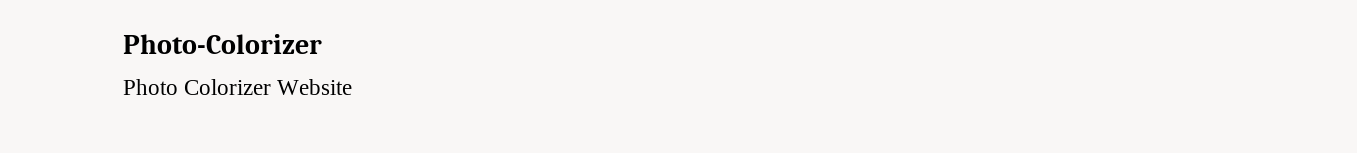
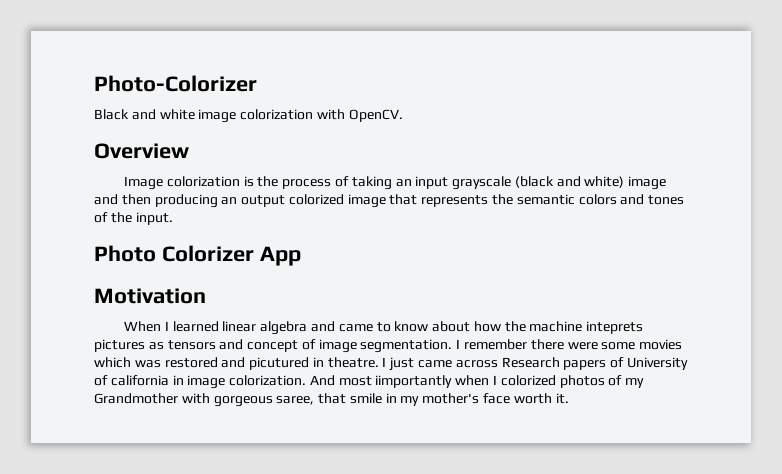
- Photo Colorizer Website
+ Black and white image colorization with OpenCV.
+ Overview
+ Image colorization is the process of taking an input grayscale (black and white) image and then producing an output colorized image that represents the semantic colors and tones of the input.
+ Photo Colorizer App
+ Motivation
+ When I learned linear algebra and came to know about how the machine inteprets pictures as tensors and concept of image segmentation. I remember there were some movies which was restored and picutured in theatre. I just came across Research papers of University of california in image colorization. And most iimportantly when I colorized photos of my Grandmother with gorgeous saree, that smile in my mother's face worth it.

